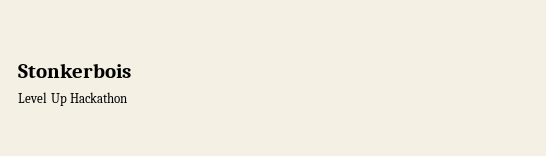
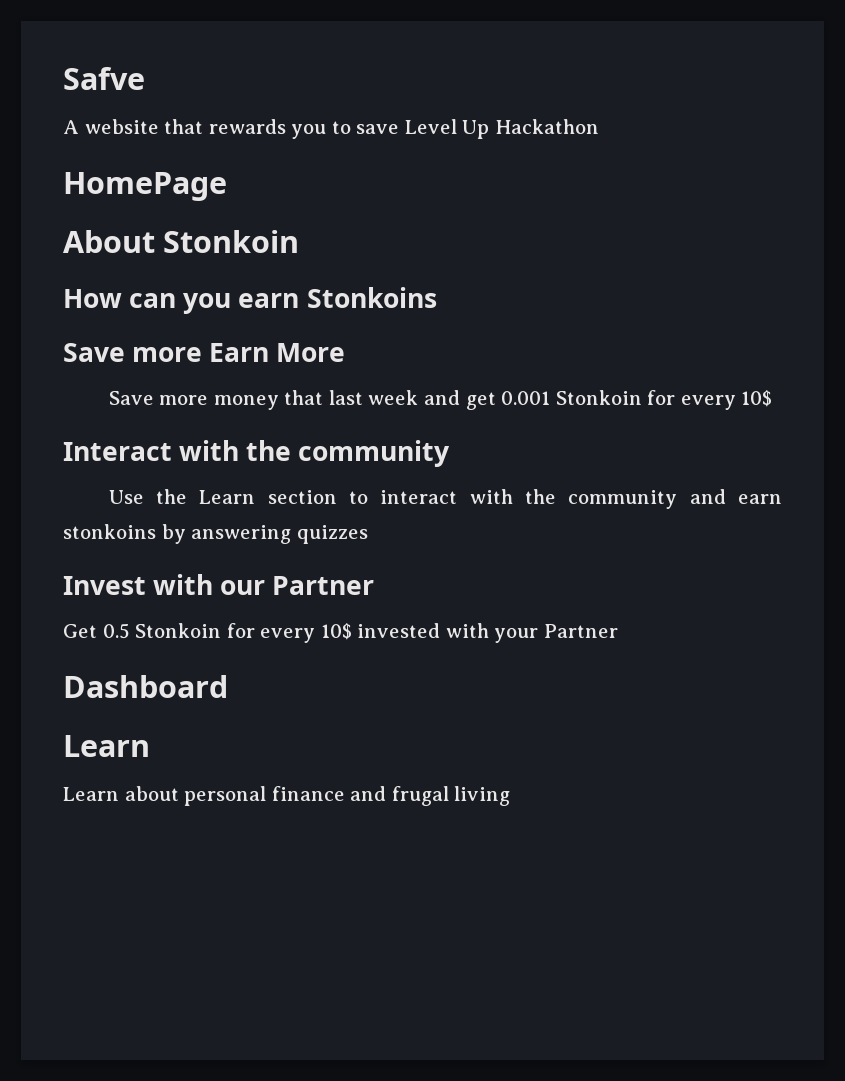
- Stonkerbois
- Level Up Hackathon
+ Safve
+ A website that rewards you to save Level Up Hackathon
+ HomePage
+ About Stonkoin
+ How can you earn Stonkoins
+ Save more Earn More
+ Save more money that last week and get 0.001 Stonkoin for every 10$
+ Interact with the community
+ Use the Learn section to interact with the community and earn stonkoins by answering quizzes
+ Invest with our Partner
+ Get 0.5 Stonkoin for every 10$ invested with your Partner
+ Dashboard
+ Learn
+ Learn about personal finance and frugal living

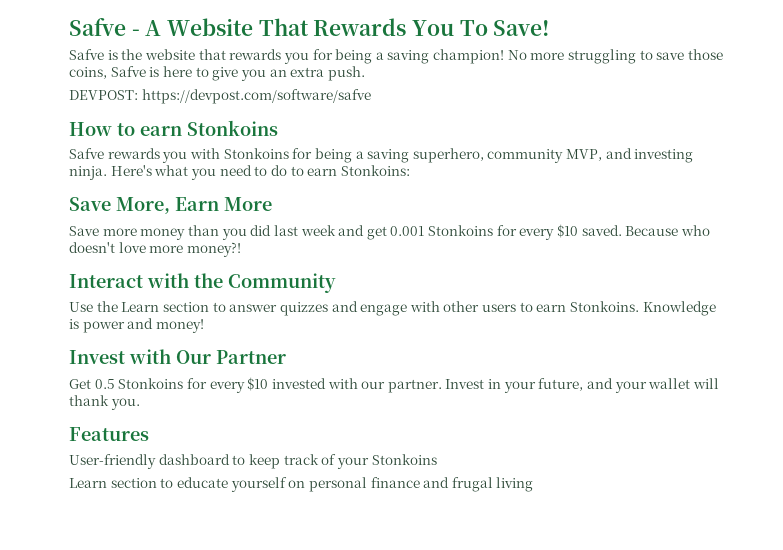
- Safve
- A website that rewards you to save Level Up Hackathon
- HomePage
- About Stonkoin
+ Safve - A Website That Rewards You To Save!
+ Safve is the website that rewards you for being a saving champion! No more struggling to save those coins, Safve is here to give you an extra push.
+ DEVPOST: https://devpost.com/software/safve
- How can you earn Stonkoins
+ How to earn Stonkoins
- Save more Earn More
+ Safve rewards you with Stonkoins for being a saving superhero, community MVP, and investing ninja. Here's what you need to do to earn Stonkoins:
+ Save More, Earn More
- Save more money that last week and get 0.001 Stonkoin for every 10$
+ Save more money than you did last week and get 0.001 Stonkoins for every $10 saved. Because who doesn't love more money?!
- Interact with the community
+ Interact with the Community
- Use the Learn section to interact with the community and earn stonkoins by answering quizzes
+ Use the Learn section to answer quizzes and engage with other users to earn Stonkoins. Knowledge is power and money!
- Invest with our Partner
+ Invest with Our Partner
- Get 0.5 Stonkoin for every 10$ invested with your Partner
- Dashboard
- Learn
- Learn about personal finance and frugal living
+ Get 0.5 Stonkoins for every $10 invested with our partner. Invest in your future, and your wallet will thank you.
+ Features
+ User-friendly dashboard to keep track of your Stonkoins
+ Learn section to educate yourself on personal finance and frugal living

